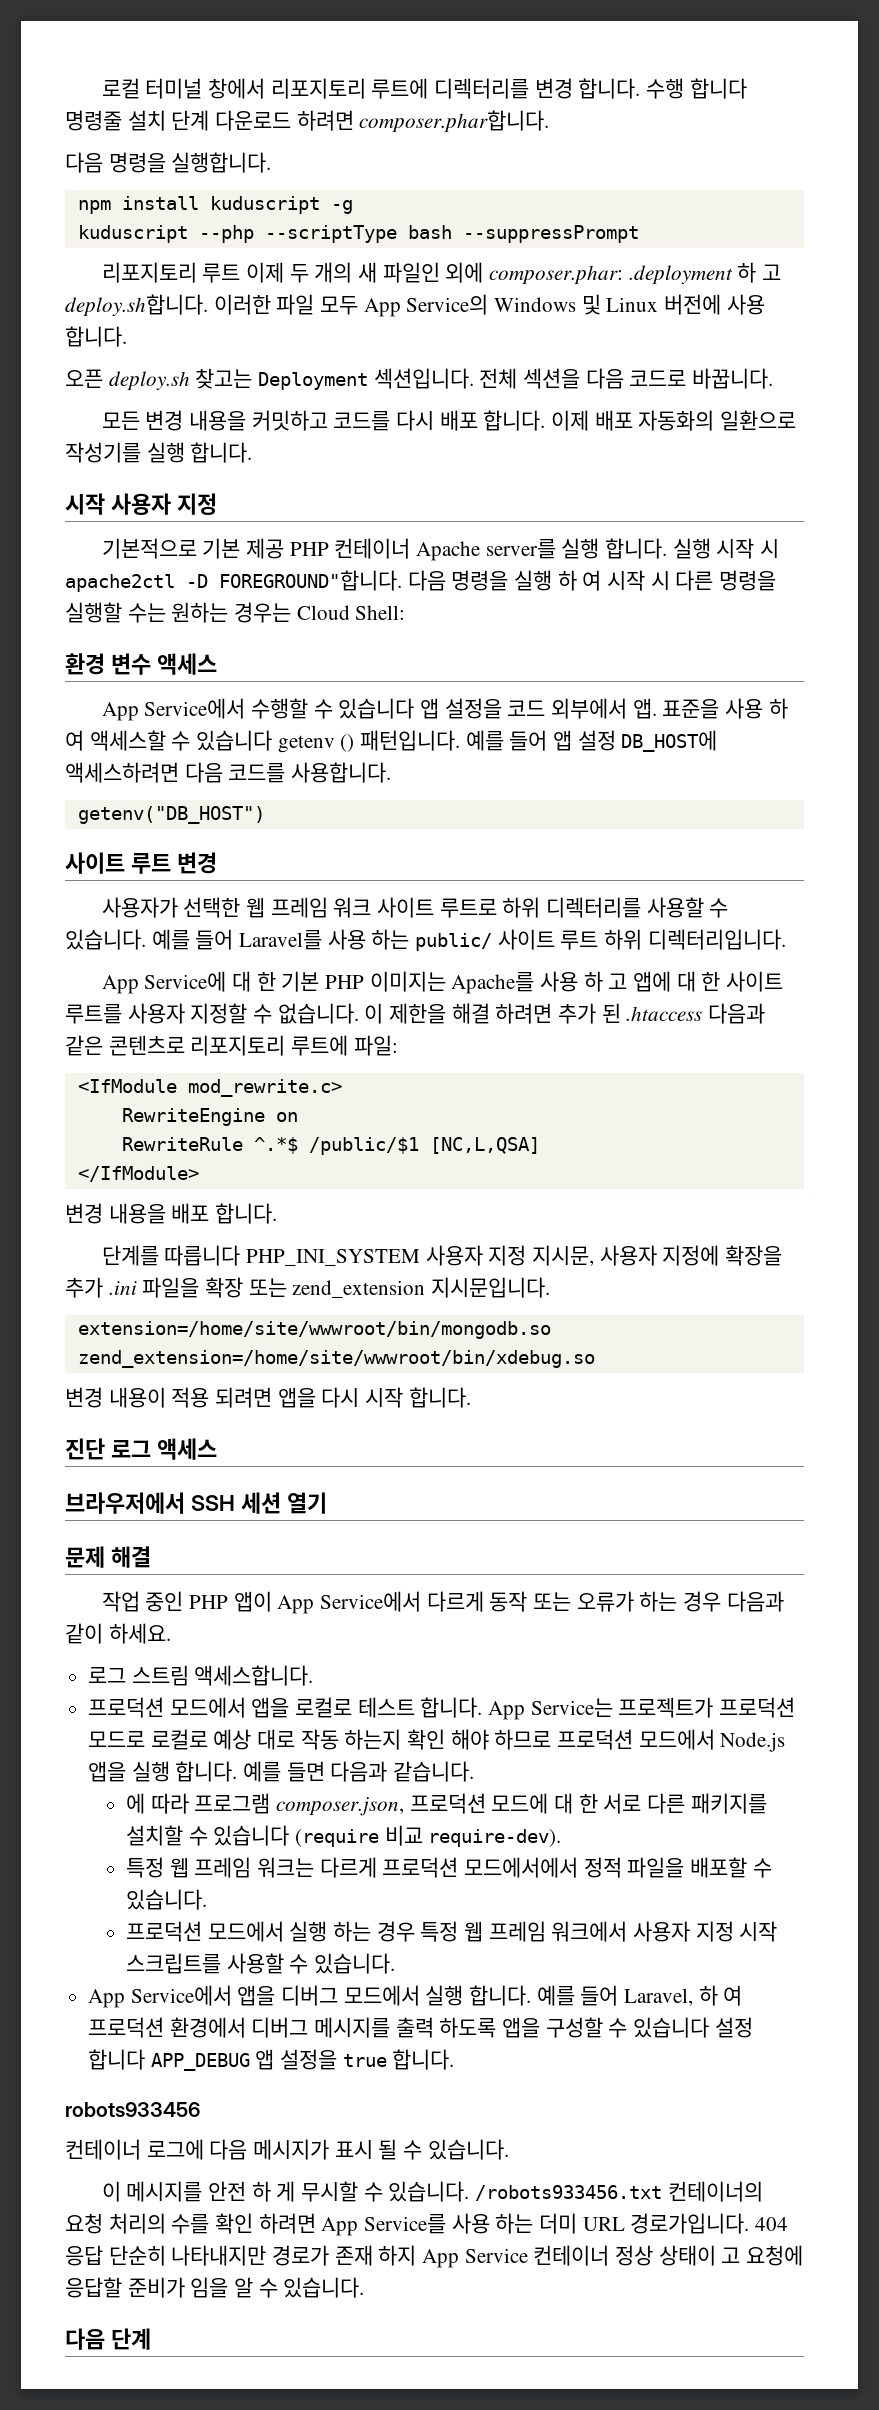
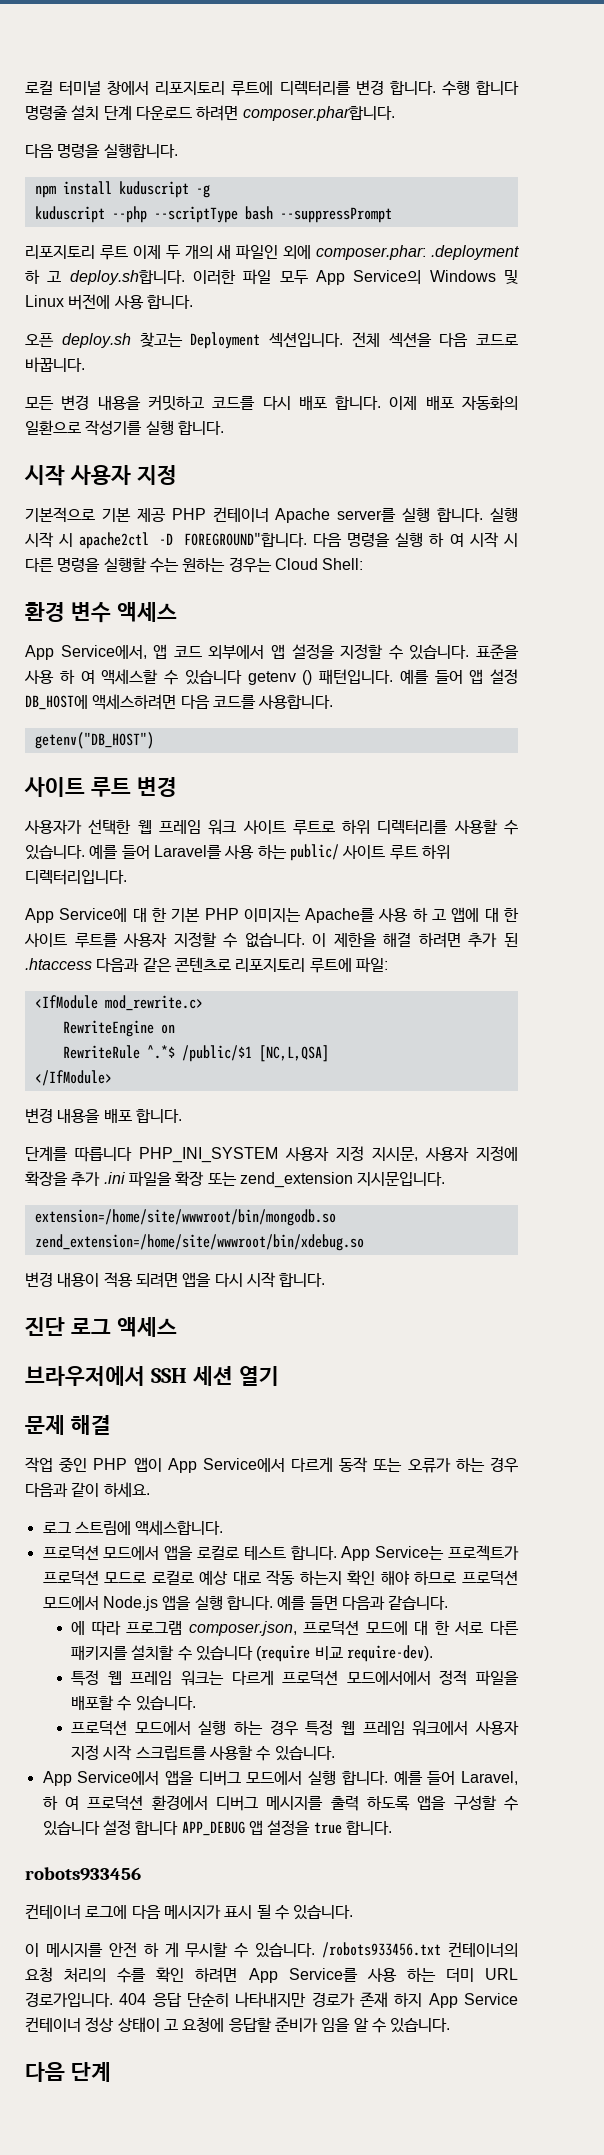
- App Service에서 수행할 수 있습니다 앱 설정을 코드 외부에서 앱.
+ App Service에서, 앱 코드 외부에서 앱 설정을 지정할 수 있습니다.
- 로그 스트림 액세스합니다.
+ 로그 스트림에 액세스합니다.

